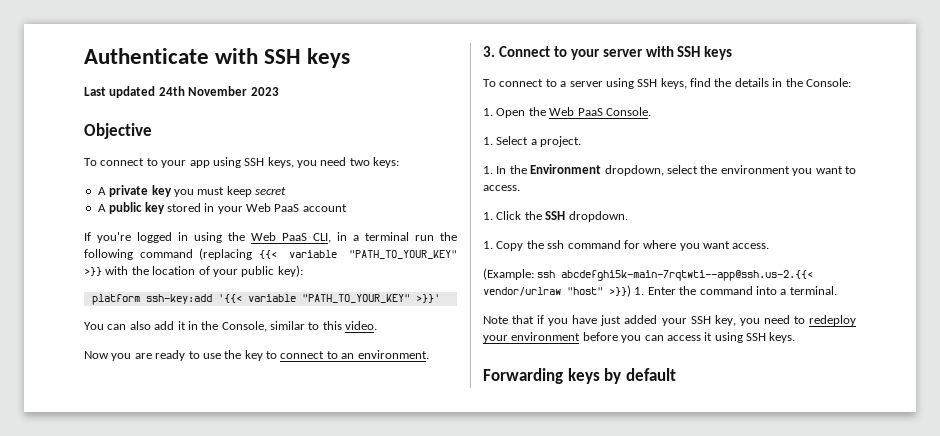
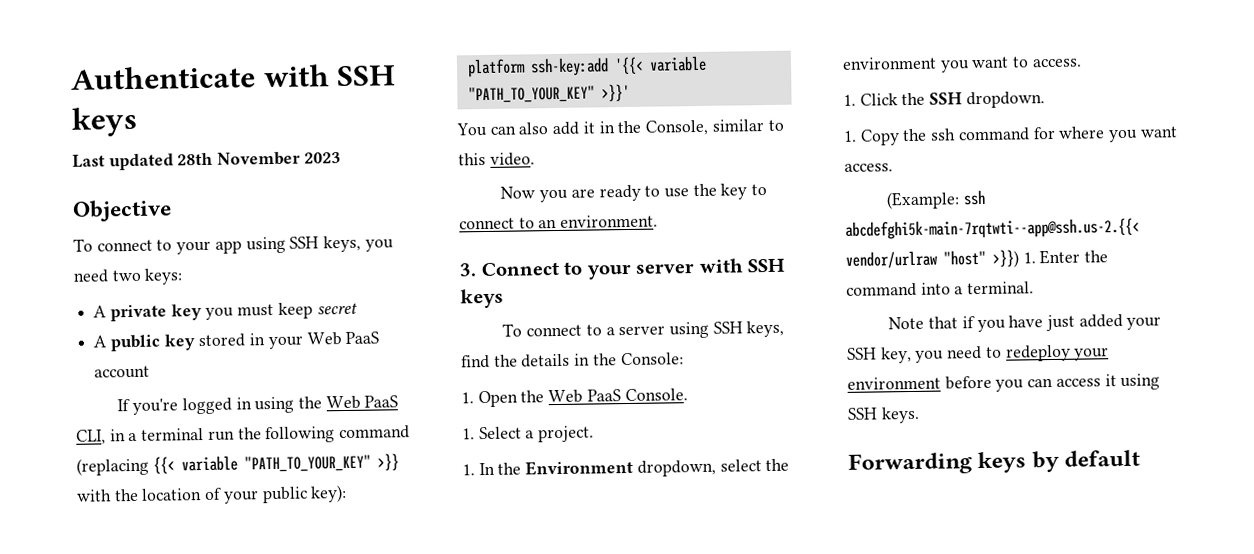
- Last updated 24th November 2023
+ Last updated 28th November 2023

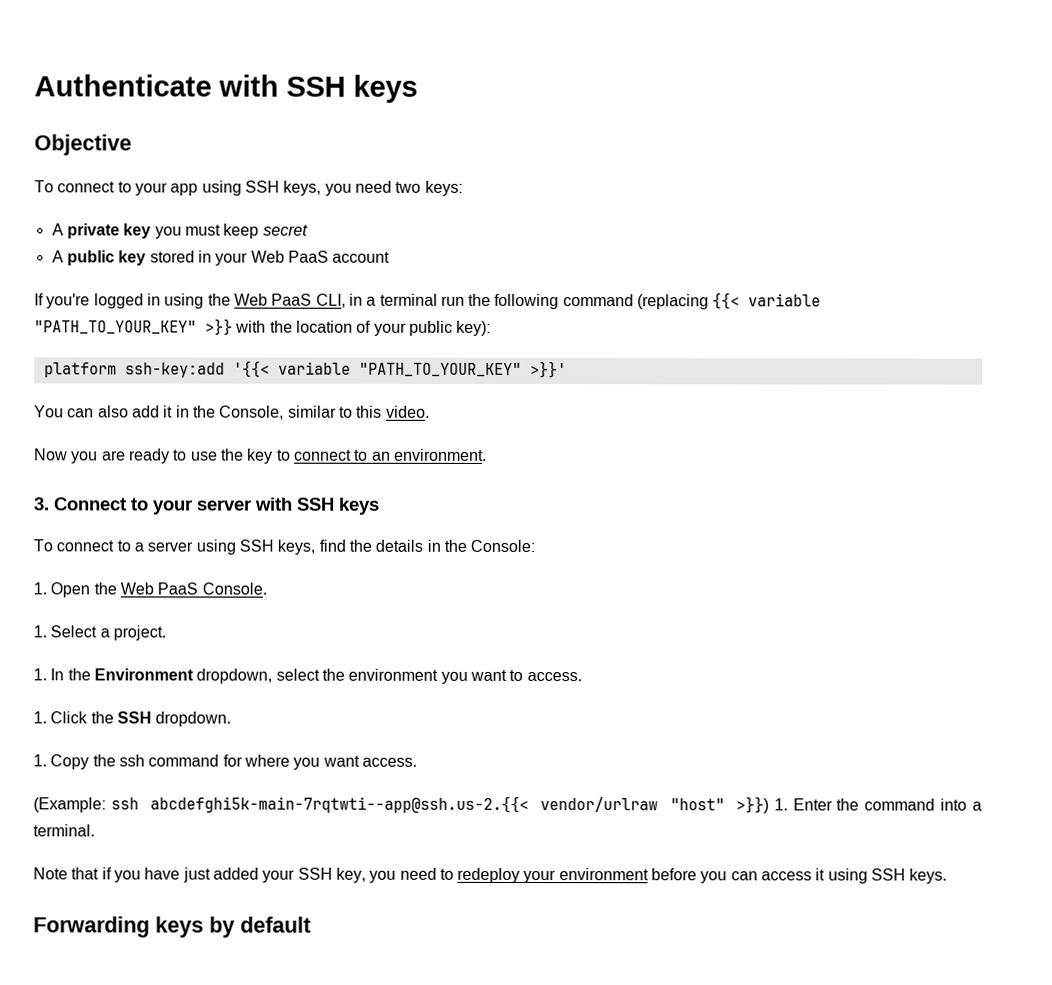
- Last updated 28th November 2023

